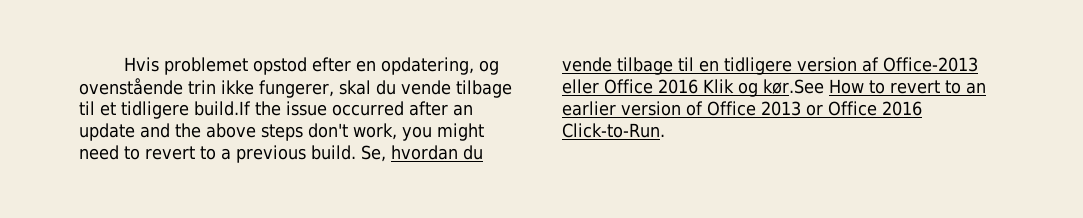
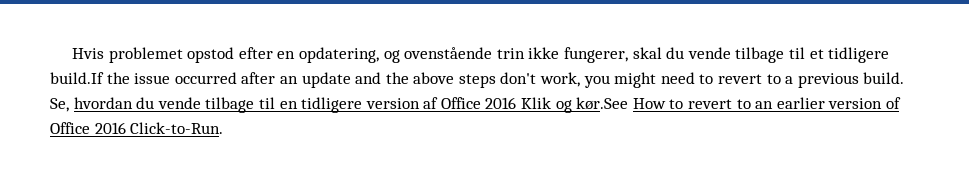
- Se, hvordan du vende tilbage til en tidligere version af Office-2013 eller Office 2016 Klik og kør.See How to revert to an earlier version of Office 2013 or Office 2016 Click-to-Run.
+ Se, hvordan du vende tilbage til en tidligere version af Office 2016 Klik og kør.See How to revert to an earlier version of Office 2016 Click-to-Run.

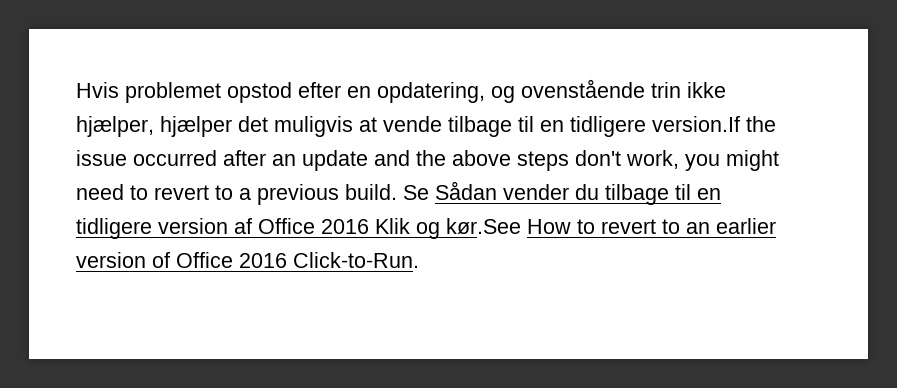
- Hvis problemet opstod efter en opdatering, og ovenstående trin ikke fungerer, skal du vende tilbage til et tidligere build.If the issue occurred after an update and the above steps don't work, you might need to revert to a previous build.
+ Hvis problemet opstod efter en opdatering, og ovenstående trin ikke hjælper, hjælper det muligvis at vende tilbage til en tidligere version.If the issue occurred after an update and the above steps don't work, you might need to revert to a previous build.
- Se, hvordan du vende tilbage til en tidligere version af Office 2016 Klik og kør.See How to revert to an earlier version of Office 2016 Click-to-Run.
+ Se Sådan vender du tilbage til en tidligere version af Office 2016 Klik og kør.See How to revert to an earlier version of Office 2016 Click-to-Run.

